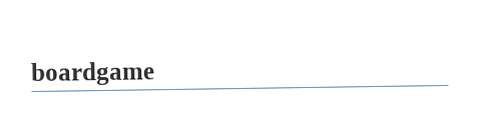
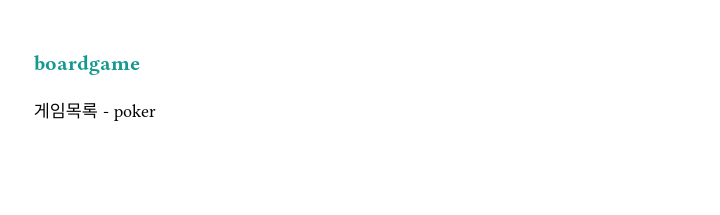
+ 게임목록 - poker

